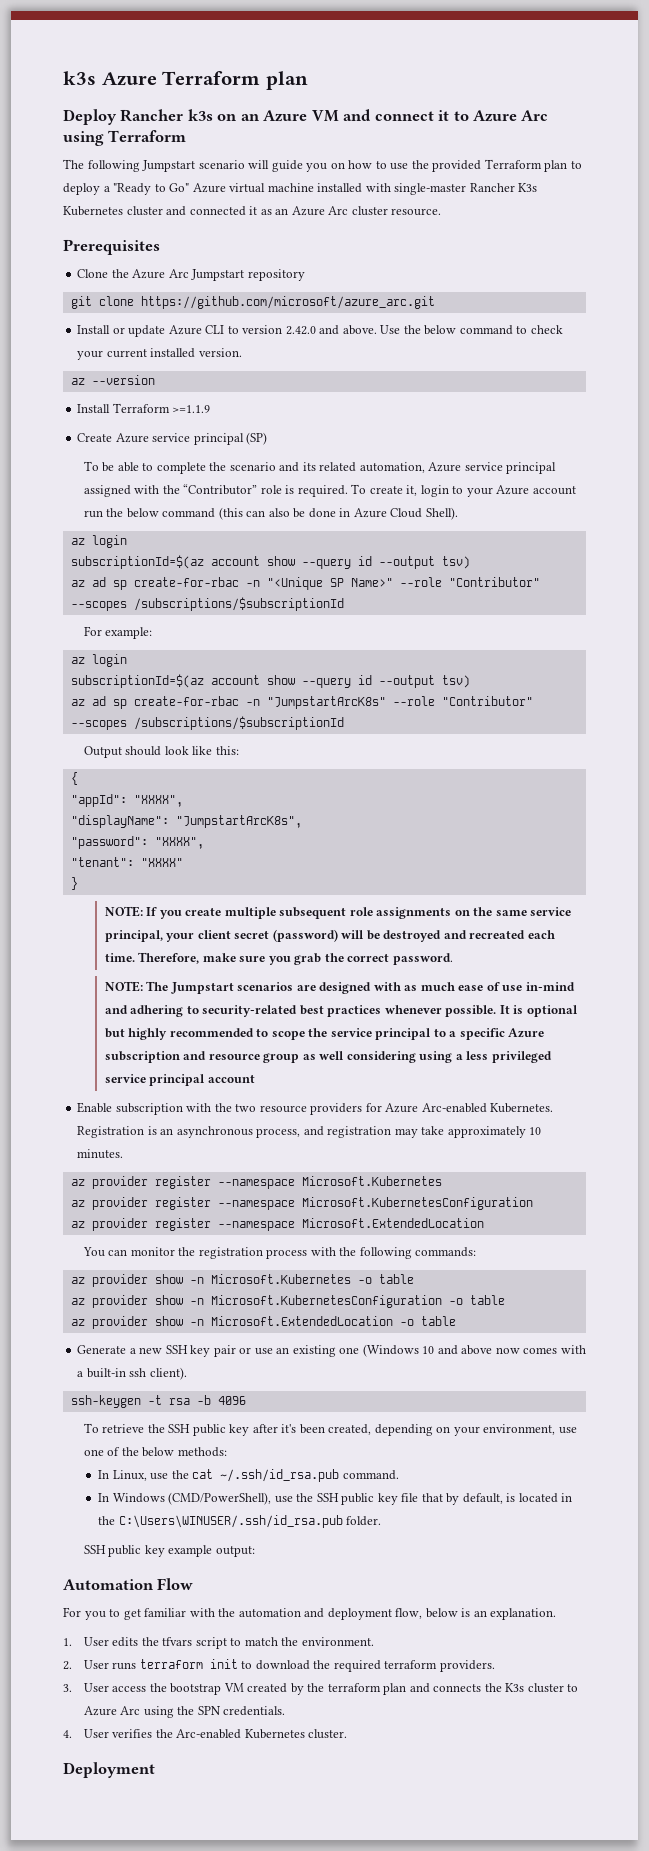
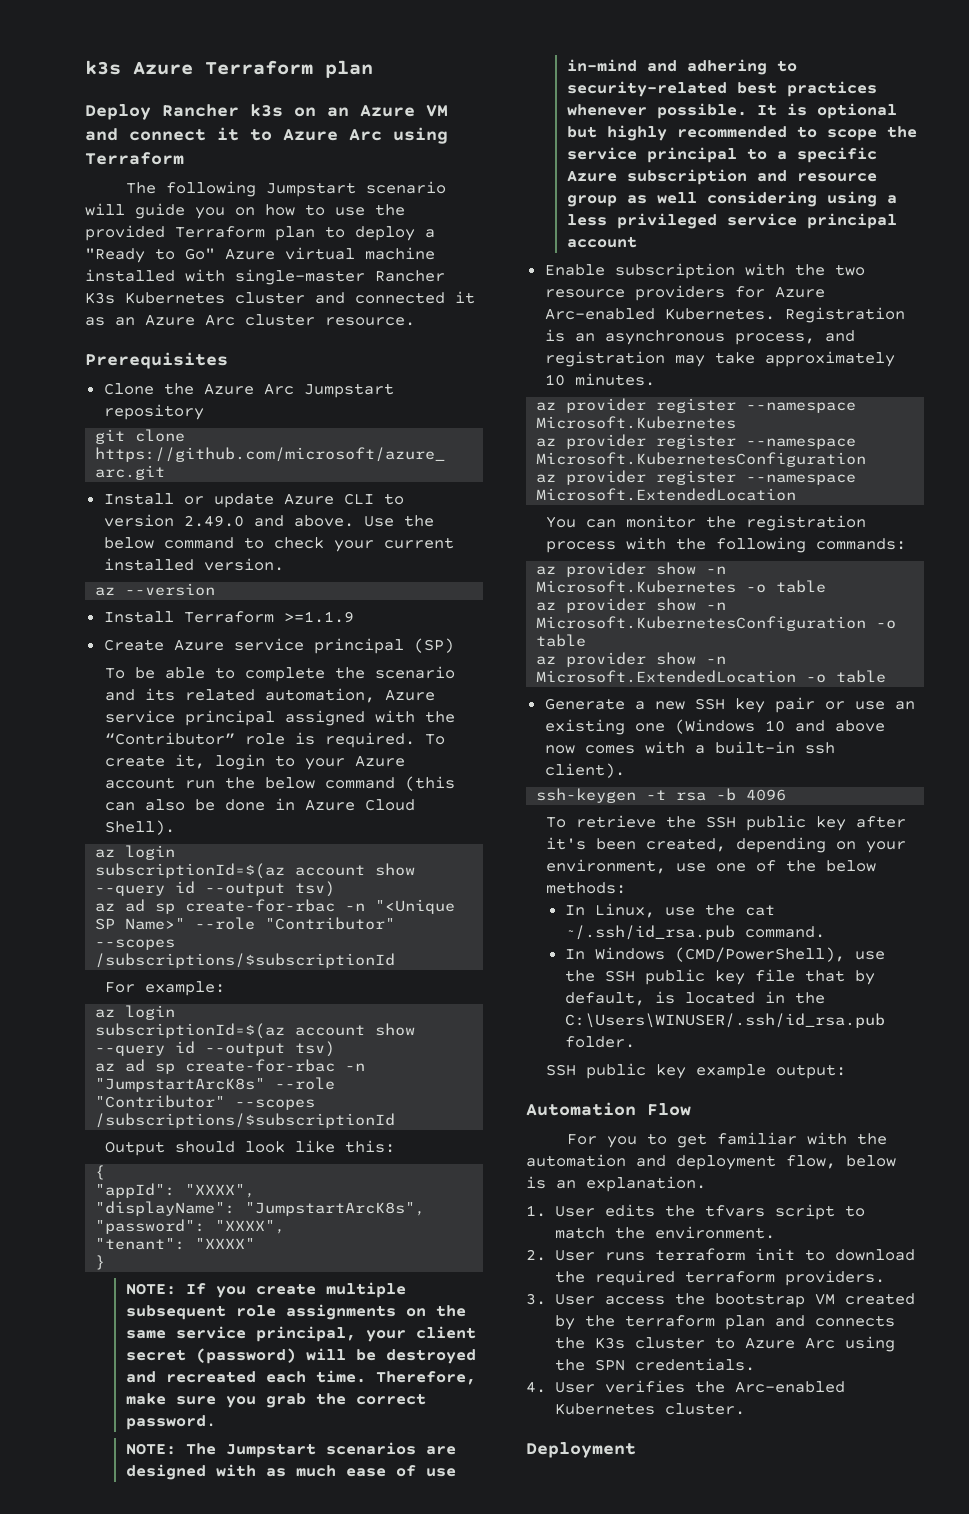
- Install or update Azure CLI to version 2.42.0 and above.
+ Install or update Azure CLI to version 2.49.0 and above.

